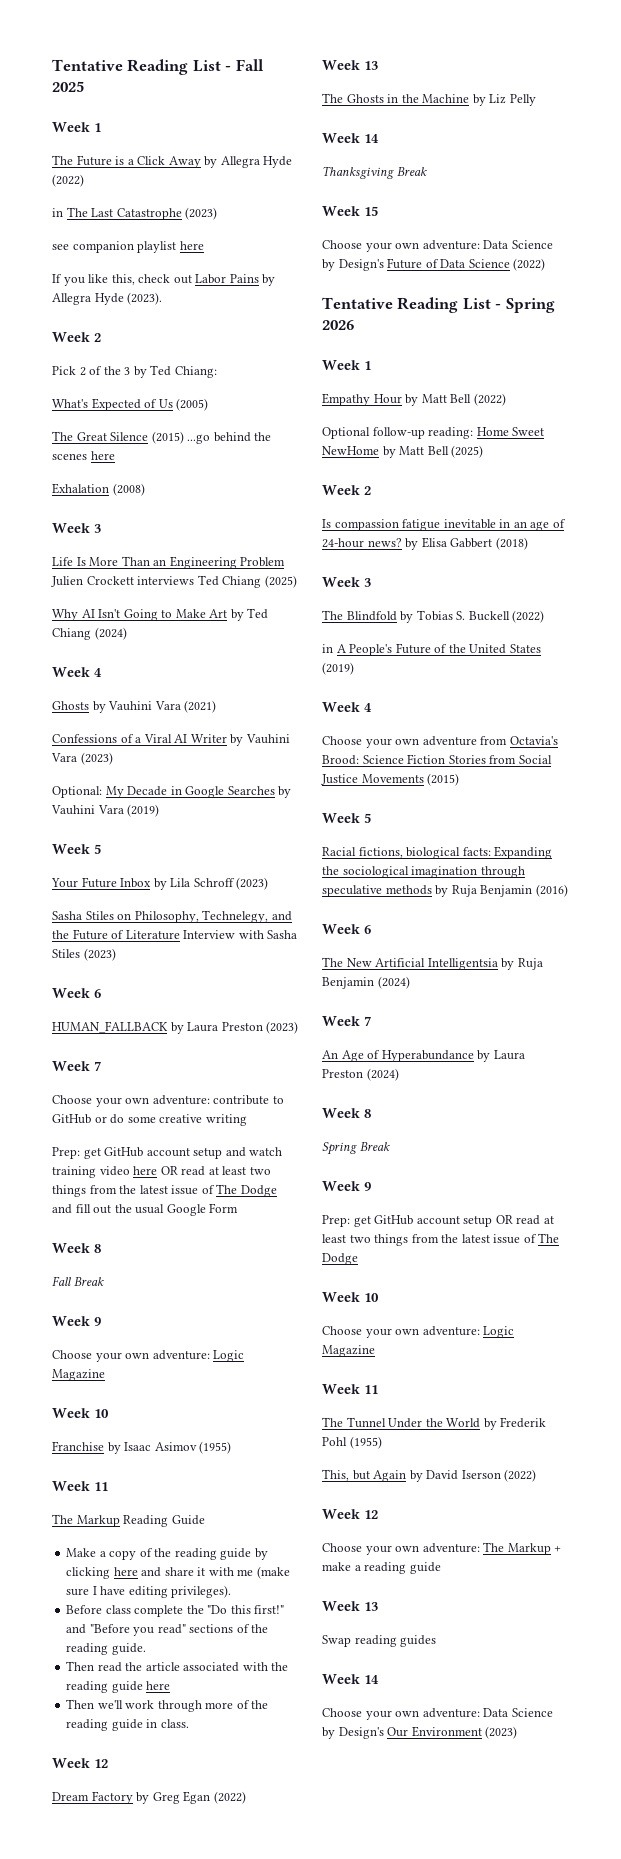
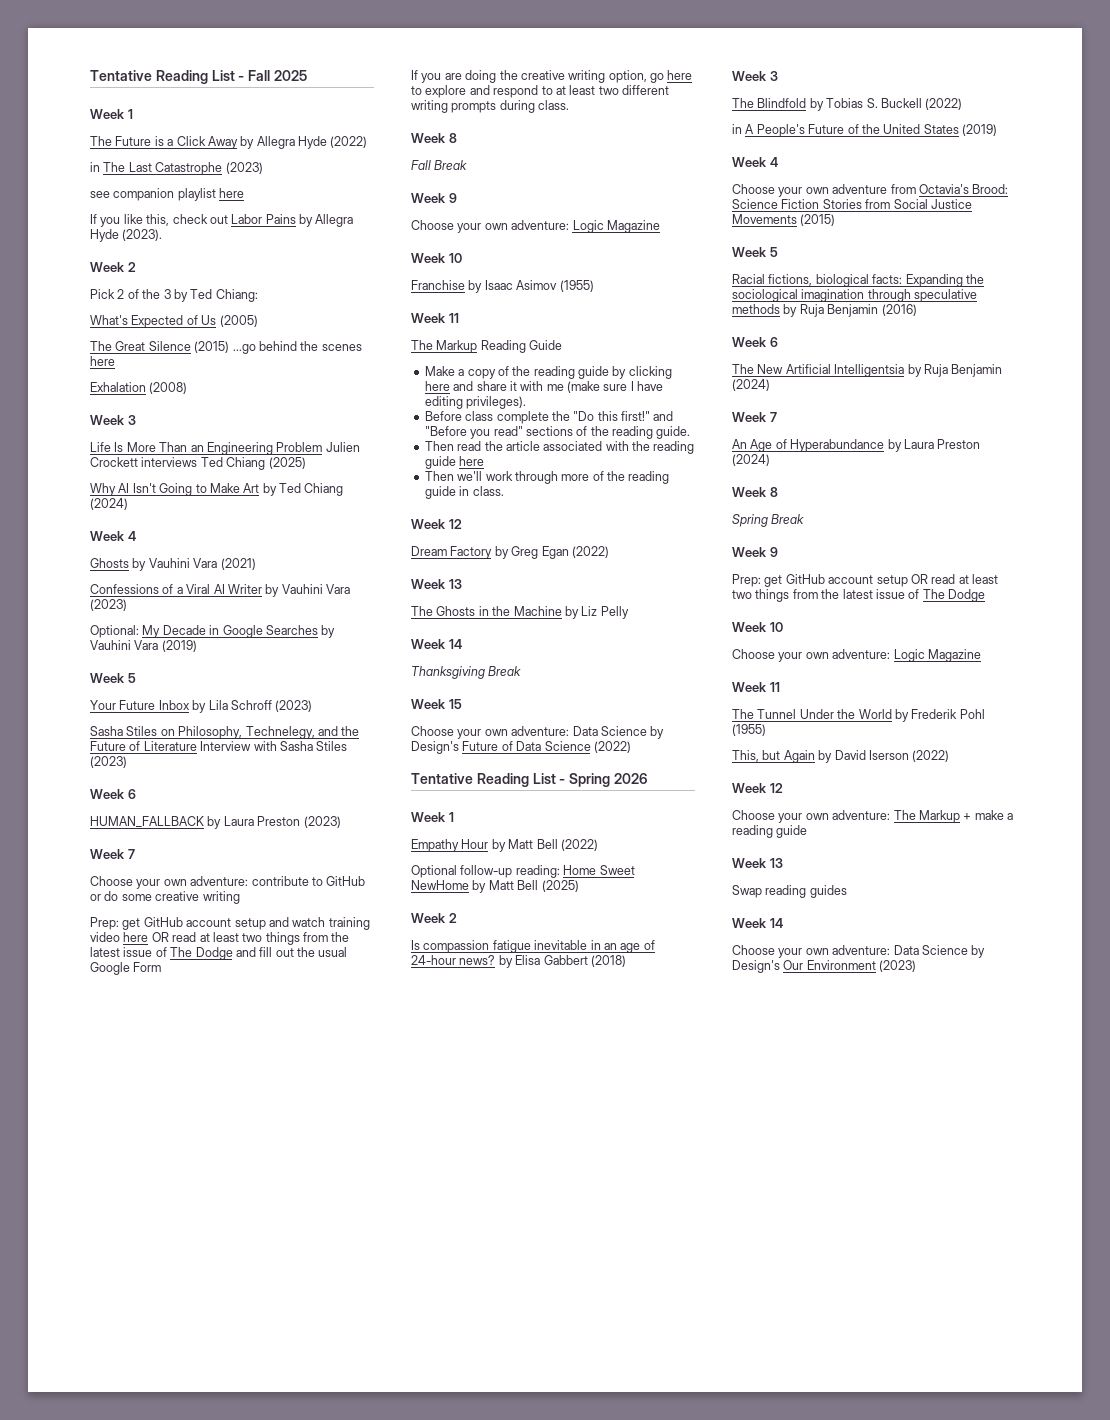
+ If you are doing the creative writing option, go here to explore and respond to at least two different writing prompts during class.

